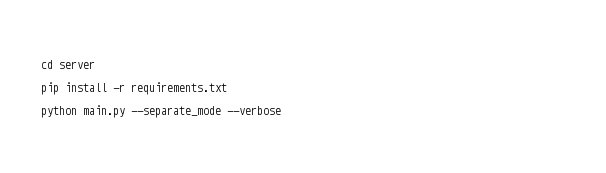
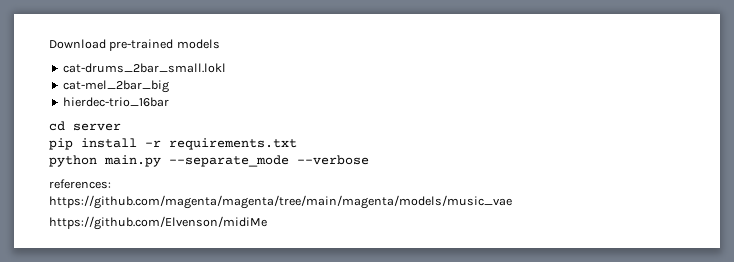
+ Download pre-trained models
+ cat-drums_2bar_small.lokl
+ cat-mel_2bar_big
+ hierdec-trio_16bar
+ references:
+ https://github.com/magenta/magenta/tree/main/magenta/models/music_vae
+ https://github.com/Elvenson/midiMe

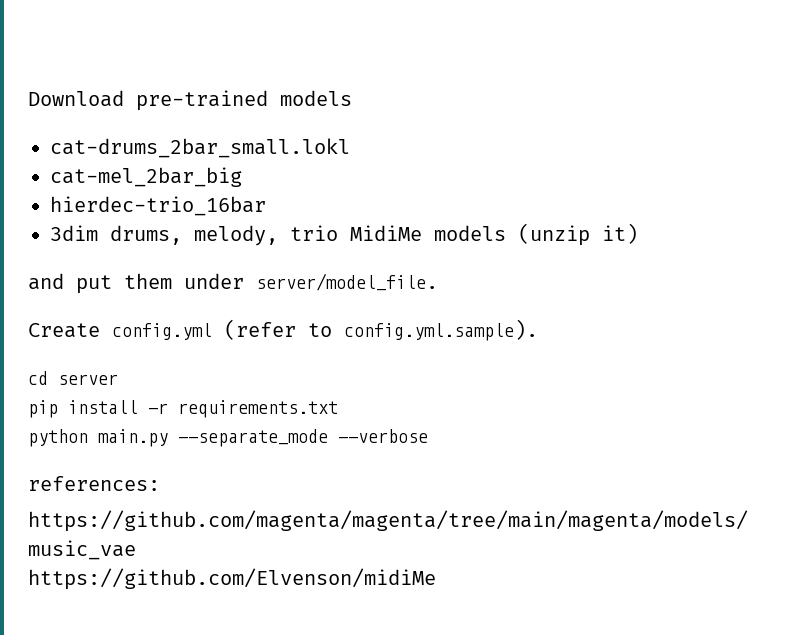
+ 3dim drums, melody, trio MidiMe models (unzip it)
+ and put them under server/model_file.
+ Create config.yml (refer to config.yml.sample).

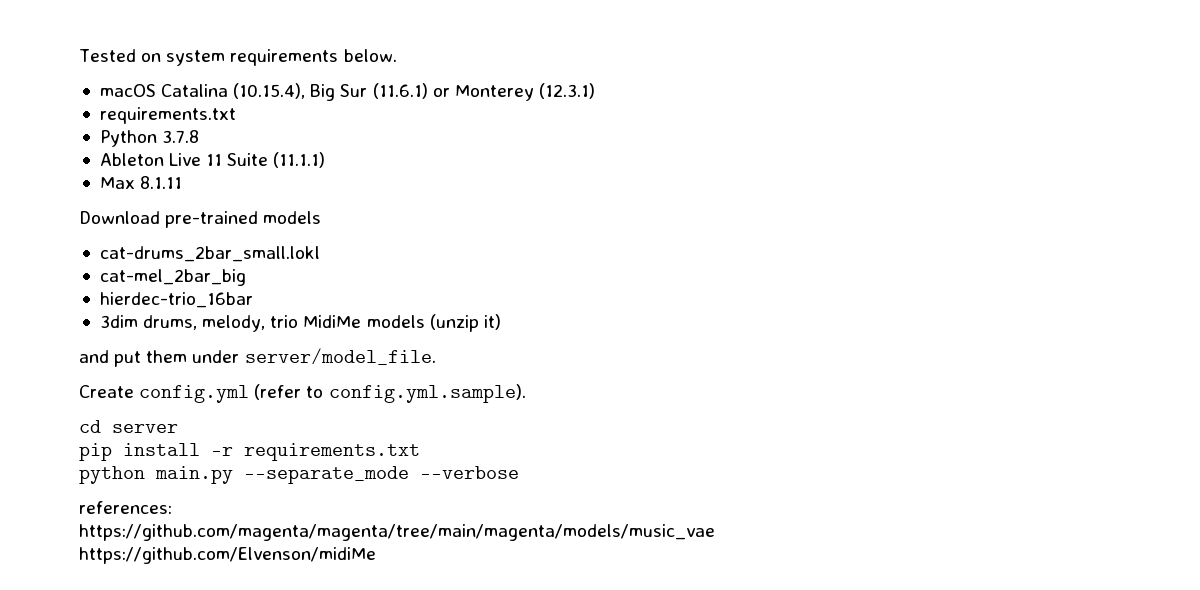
+ Tested on system requirements below.
+ macOS Catalina (10.15.4), Big Sur (11.6.1) or Monterey (12.3.1)
+ requirements.txt
+ Python 3.7.8
+ Ableton Live 11 Suite (11.1.1)
+ Max 8.1.11

